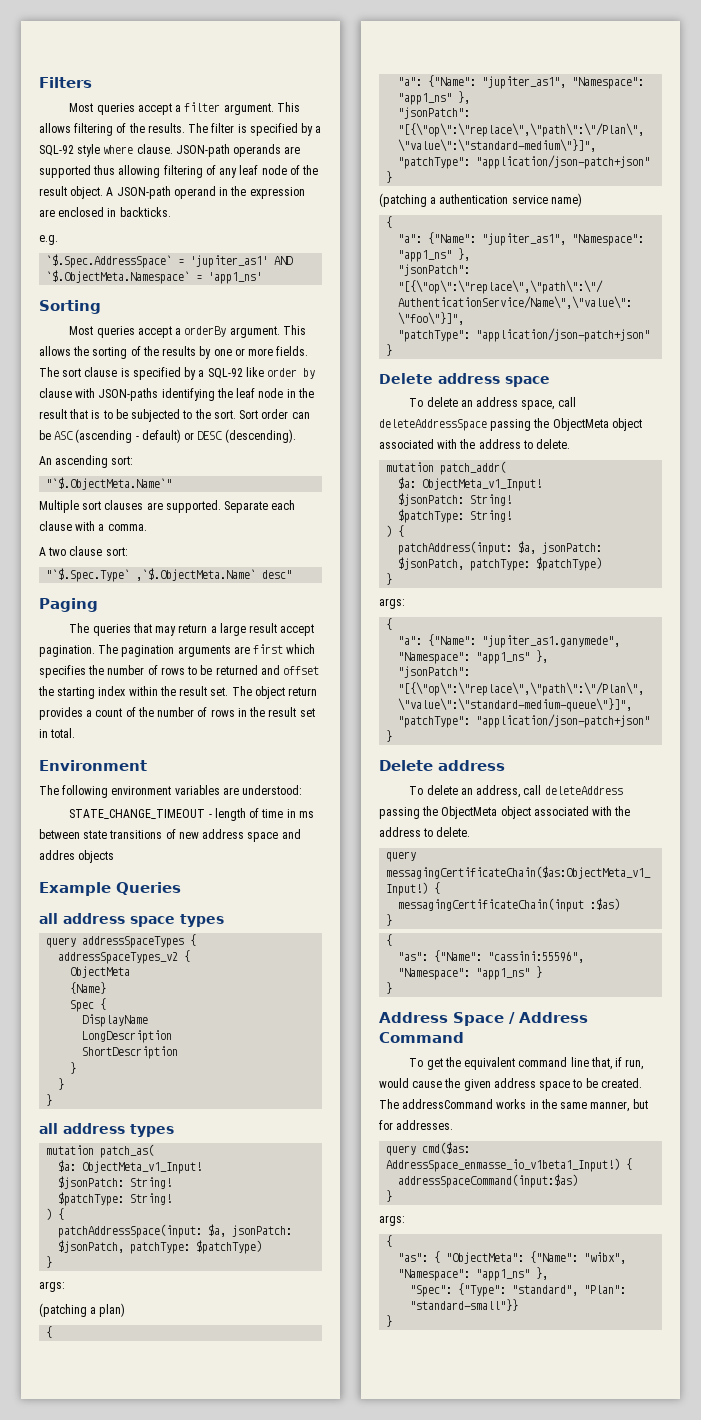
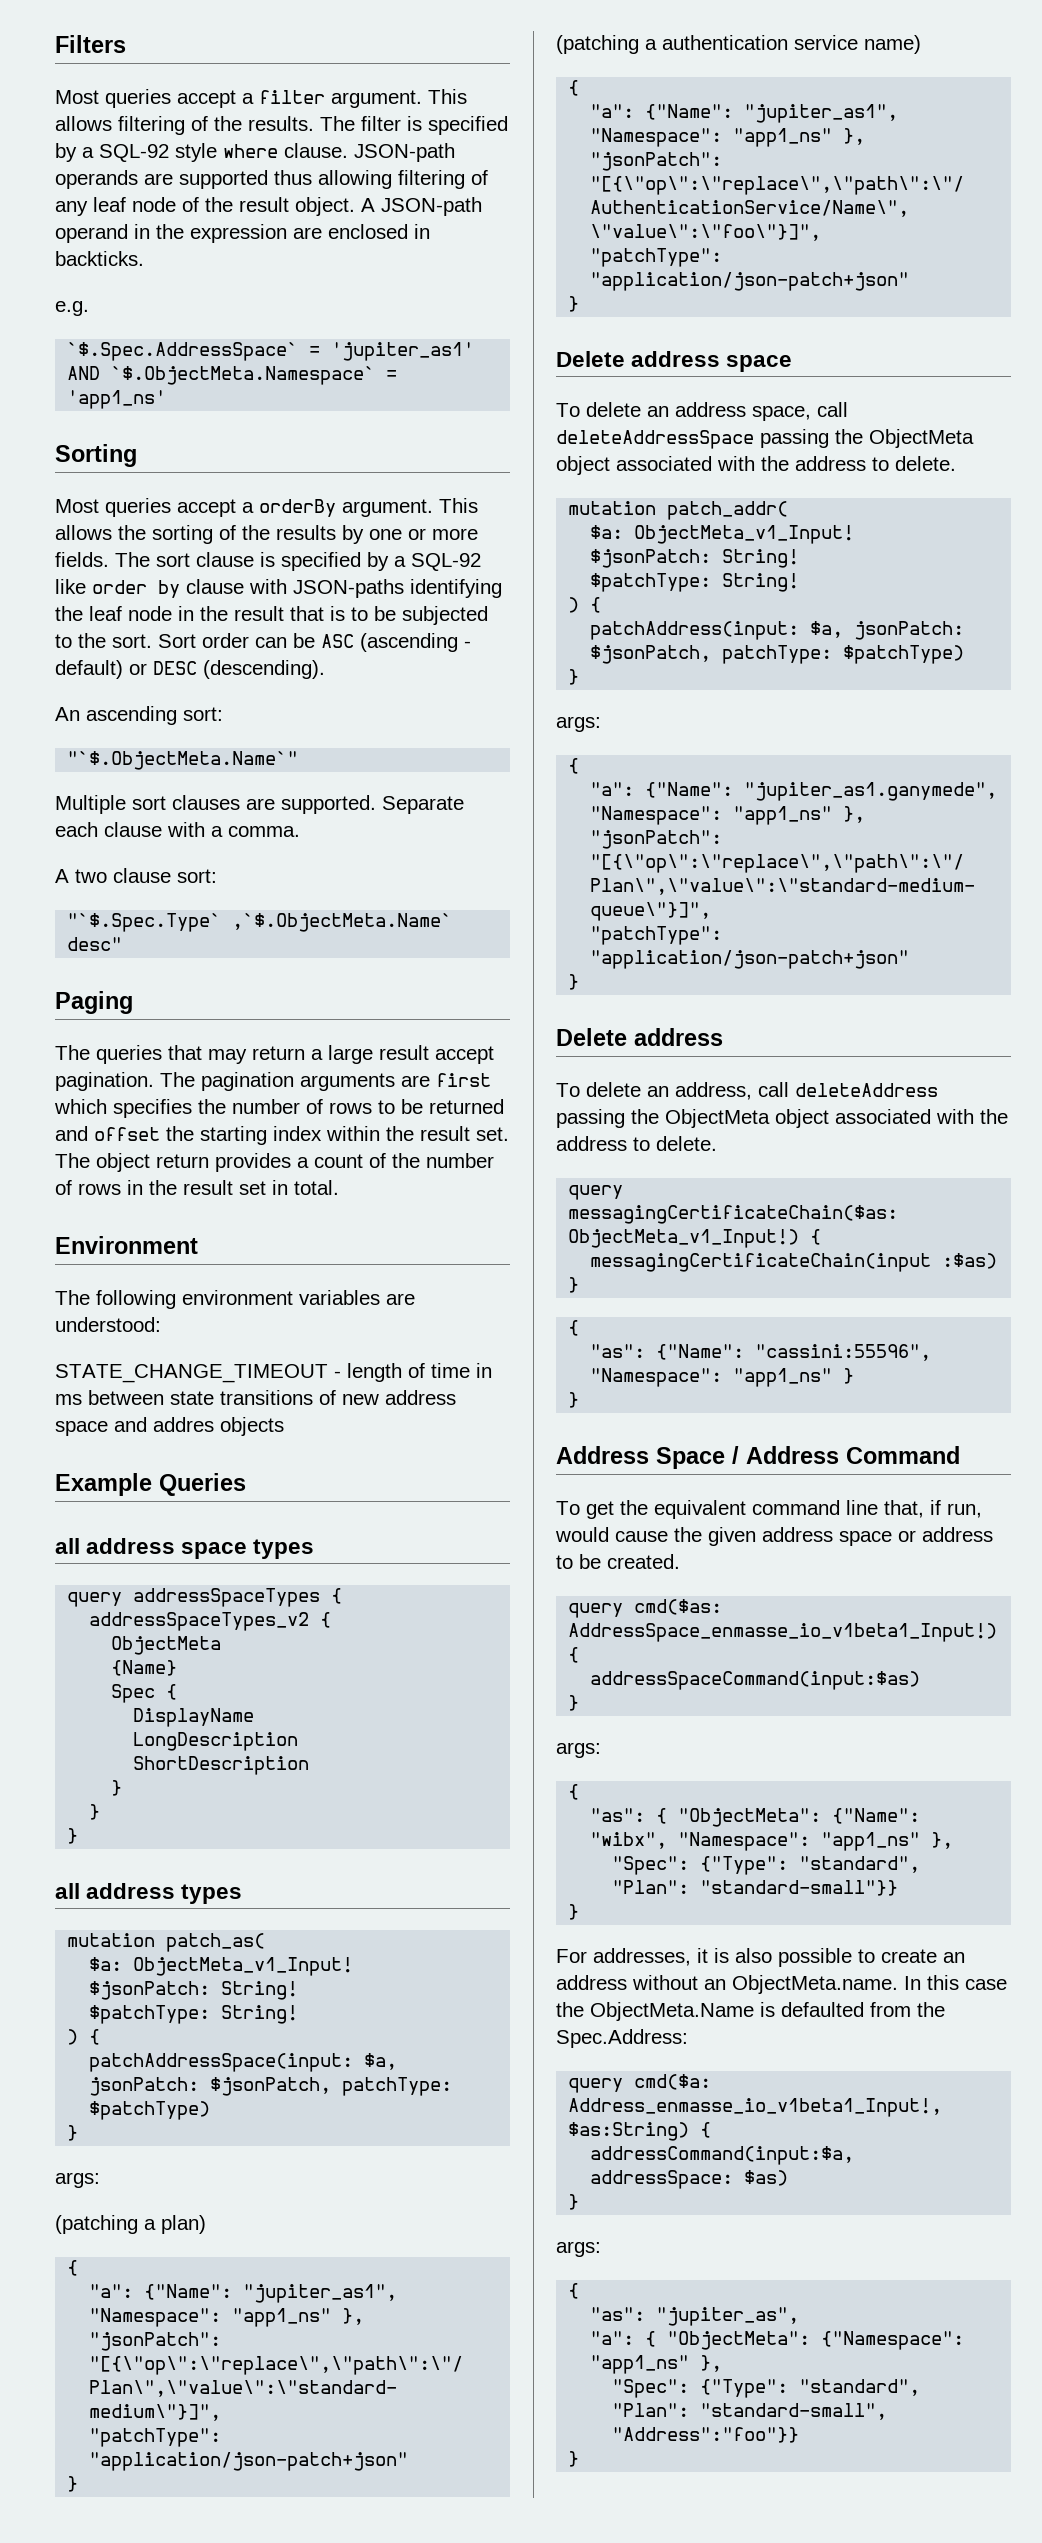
- To get the equivalent command line that, if run, would cause the given address space to be created. The addressCommand works in the same manner, but for addresses.
+ To get the equivalent command line that, if run, would cause the given address space or address to be created.
+ For addresses, it is also possible to create an address without an ObjectMeta.name. In this case the ObjectMeta.Name is defaulted from the Spec.Address:
+ query cmd($a: Address_enmasse_io_v1beta1_Input!, $as:String) {
+ addressCommand(input:$a, addressSpace: $as)
+ }
+ args:
+ {
+ "as": "jupiter_as",
+ "a": { "ObjectMeta": {"Namespace": "app1_ns" },
+ "Spec": {"Type": "standard", "Plan": "standard-small", "Address":"foo"}}
+ }

